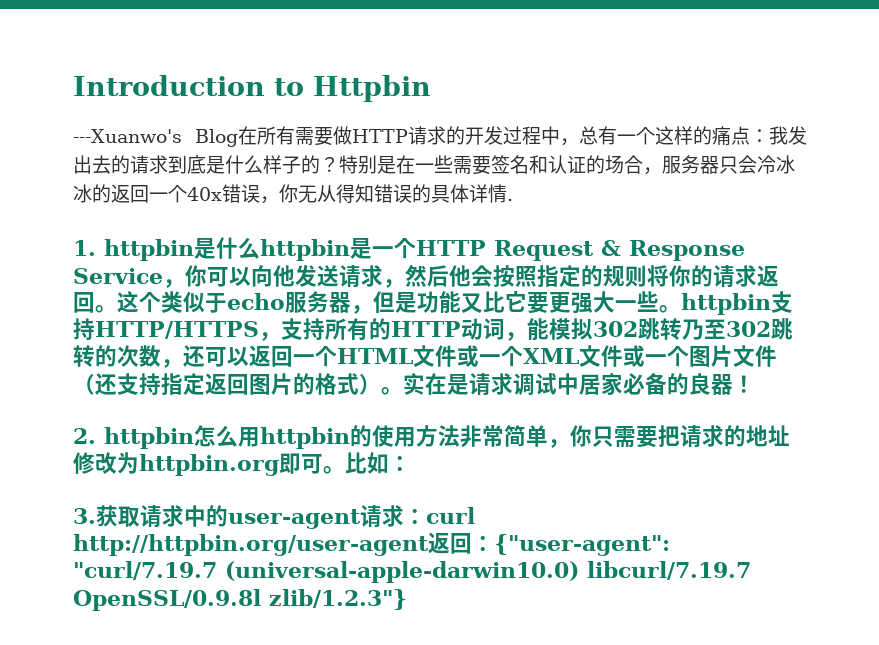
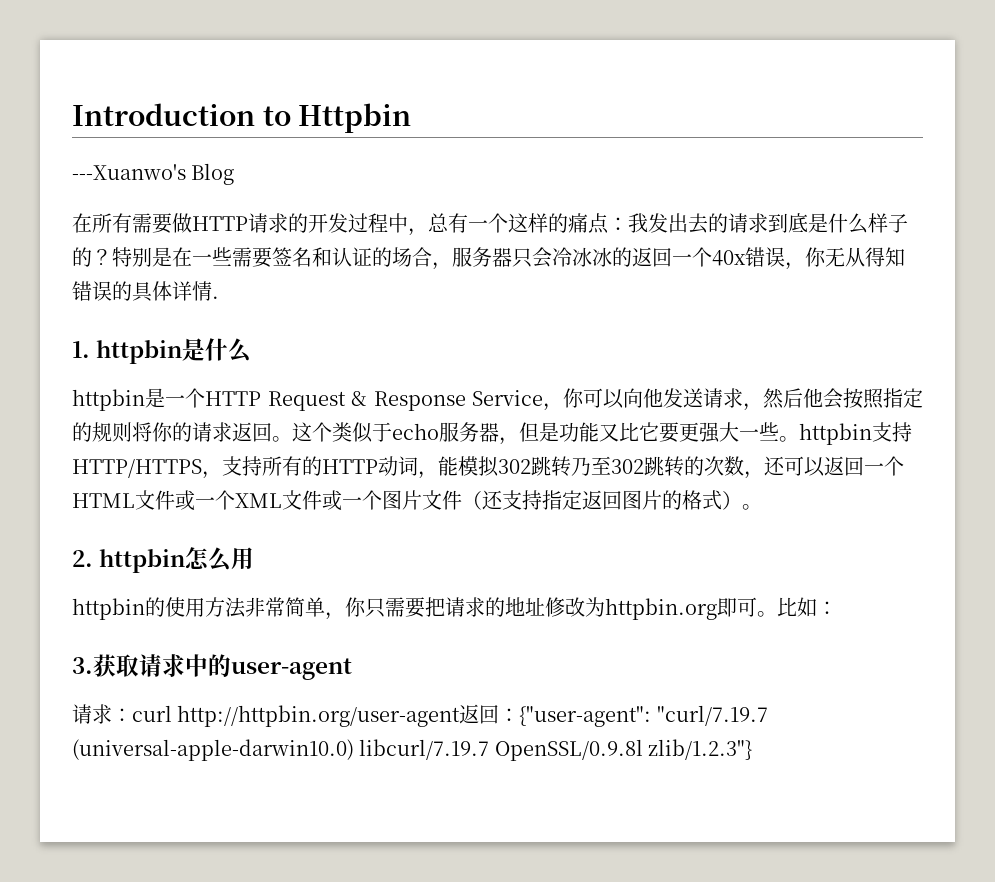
- ---Xuanwo's Blog在所有需要做HTTP请求的开发过程中，总有一个这样的痛点：我发出去的请求到底是什么样子的？
+ ---Xuanwo's Blog
+ 在所有需要做HTTP请求的开发过程中，总有一个这样的痛点：我发出去的请求到底是什么样子的？
- 1. httpbin是什么httpbin是一个HTTP Request & Response Service，你可以向他发送请求，然后他会按照指定的规则将你的请求返回。
+ 1. httpbin是什么
+ httpbin是一个HTTP Request & Response Service，你可以向他发送请求，然后他会按照指定的规则将你的请求返回。
- 实在是请求调试中居家必备的良器！
- 2. httpbin怎么用httpbin的使用方法非常简单，你只需要把请求的地址修改为httpbin.org即可。
+ 2. httpbin怎么用
+ httpbin的使用方法非常简单，你只需要把请求的地址修改为httpbin.org即可。
- 3.获取请求中的user-agent请求：curl http://httpbin.org/user-agent返回：{"user-agent": "curl/7.19.7 (universal-apple-darwin10.0) libcurl/7.19.7 OpenSSL/0.9.8l zlib/1.2.3"}
+ 3.获取请求中的user-agent
+ 请求：curl http://httpbin.org/user-agent返回：{"user-agent": "curl/7.19.7 (universal-apple-darwin10.0) libcurl/7.19.7 OpenSSL/0.9.8l zlib/1.2.3"}

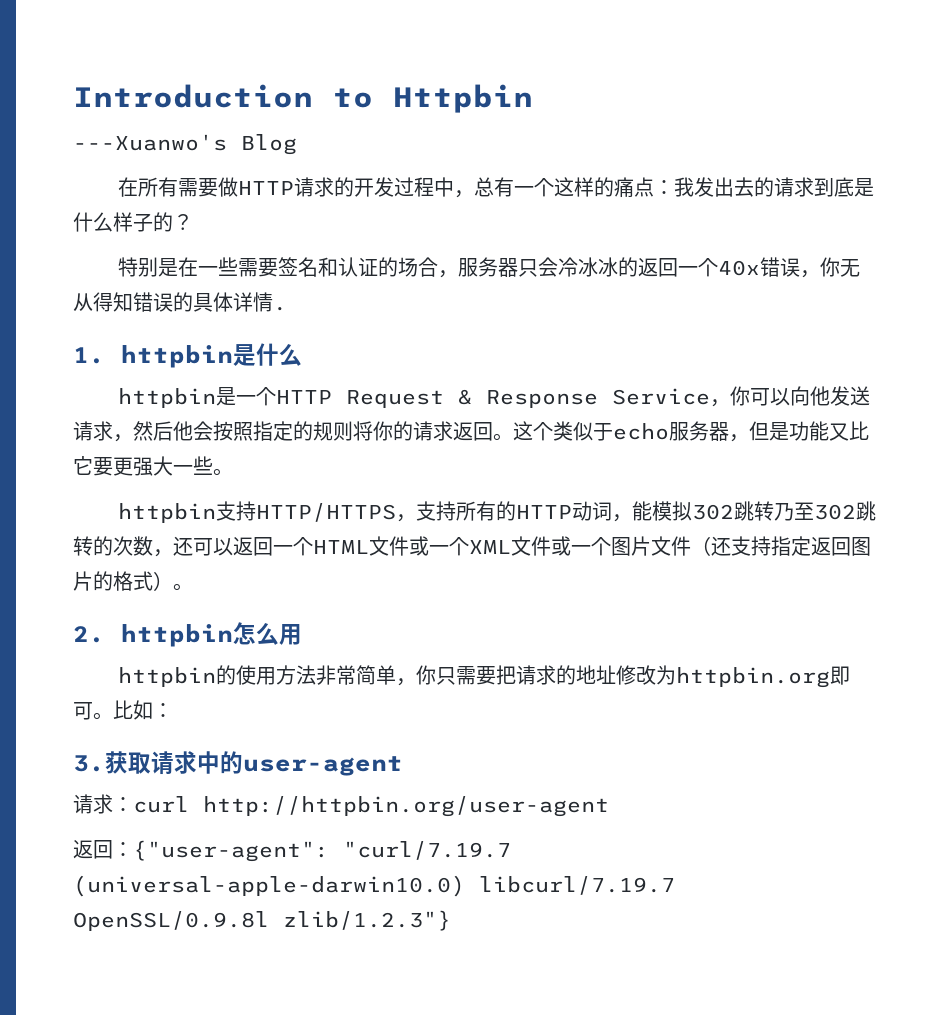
- 在所有需要做HTTP请求的开发过程中，总有一个这样的痛点：我发出去的请求到底是什么样子的？特别是在一些需要签名和认证的场合，服务器只会冷冰冰的返回一个40x错误，你无从得知错误的具体详情.
+ 在所有需要做HTTP请求的开发过程中，总有一个这样的痛点：我发出去的请求到底是什么样子的？
+ 特别是在一些需要签名和认证的场合，服务器只会冷冰冰的返回一个40x错误，你无从得知错误的具体详情.
- 这个类似于echo服务器，但是功能又比它要更强大一些。httpbin支持HTTP/HTTPS，支持所有的HTTP动词，能模拟302跳转乃至302跳转的次数，还可以返回一个HTML文件或一个XML文件或一个图片文件（还支持指定返回图片的格式）。
+ 这个类似于echo服务器，但是功能又比它要更强大一些。
+ httpbin支持HTTP/HTTPS，支持所有的HTTP动词，能模拟302跳转乃至302跳转的次数，还可以返回一个HTML文件或一个XML文件或一个图片文件（还支持指定返回图片的格式）。
- 请求：curl http://httpbin.org/user-agent返回：{"user-agent": "curl/7.19.7 (universal-apple-darwin10.0) libcurl/7.19.7 OpenSSL/0.9.8l zlib/1.2.3"}
+ 请求：curl http://httpbin.org/user-agent
+ 返回：{"user-agent": "curl/7.19.7 (universal-apple-darwin10.0) libcurl/7.19.7 OpenSSL/0.9.8l zlib/1.2.3"}

